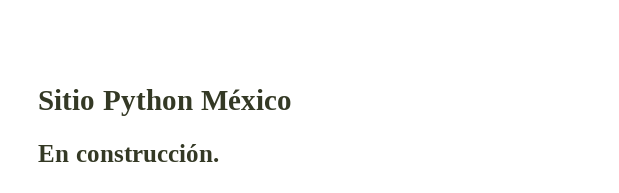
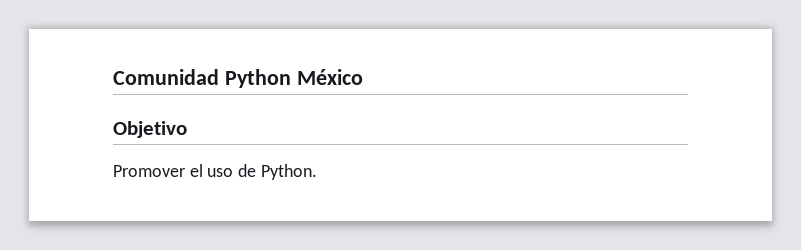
- Sitio Python México
+ Comunidad Python México
- En construcción.
+ Objetivo
+ Promover el uso de Python.

